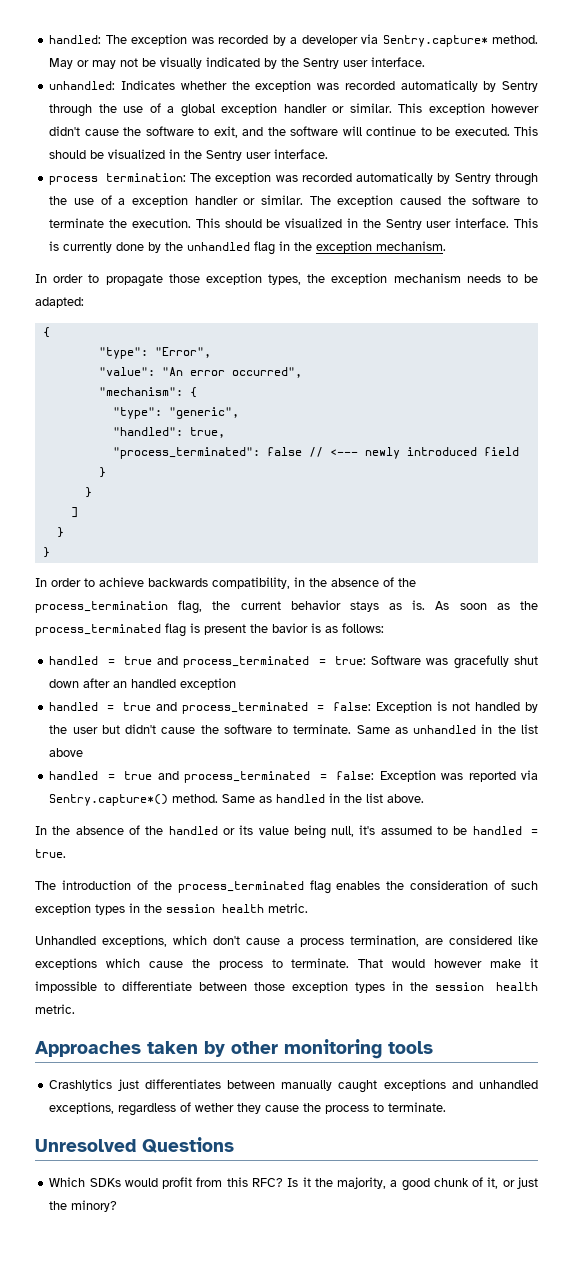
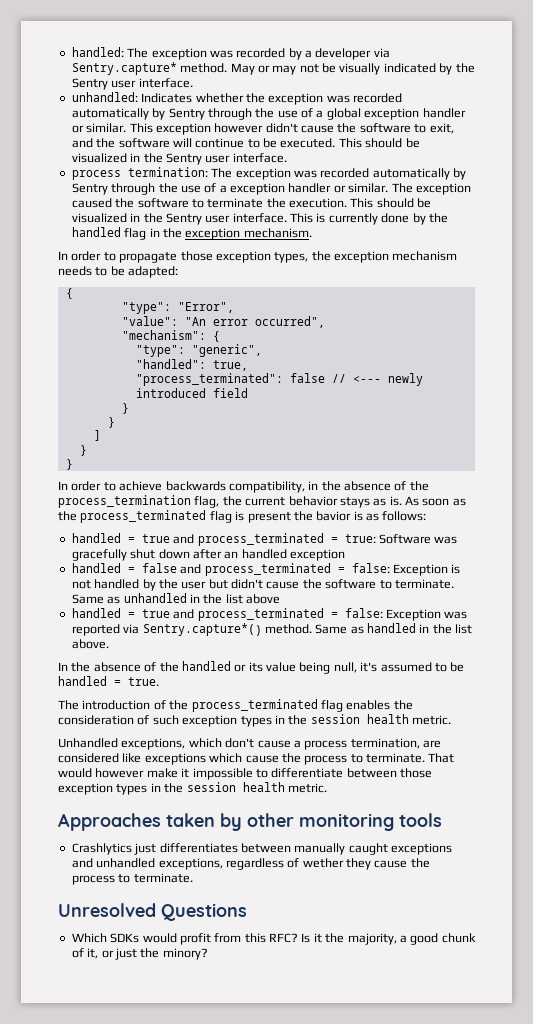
- This is currently done by the unhandled flag in the exception mechanism.
+ This is currently done by the handled flag in the exception mechanism.
- handled = true and process_terminated = false: Exception is not handled by the user but didn't cause the software to terminate.
+ handled = false and process_terminated = false: Exception is not handled by the user but didn't cause the software to terminate.

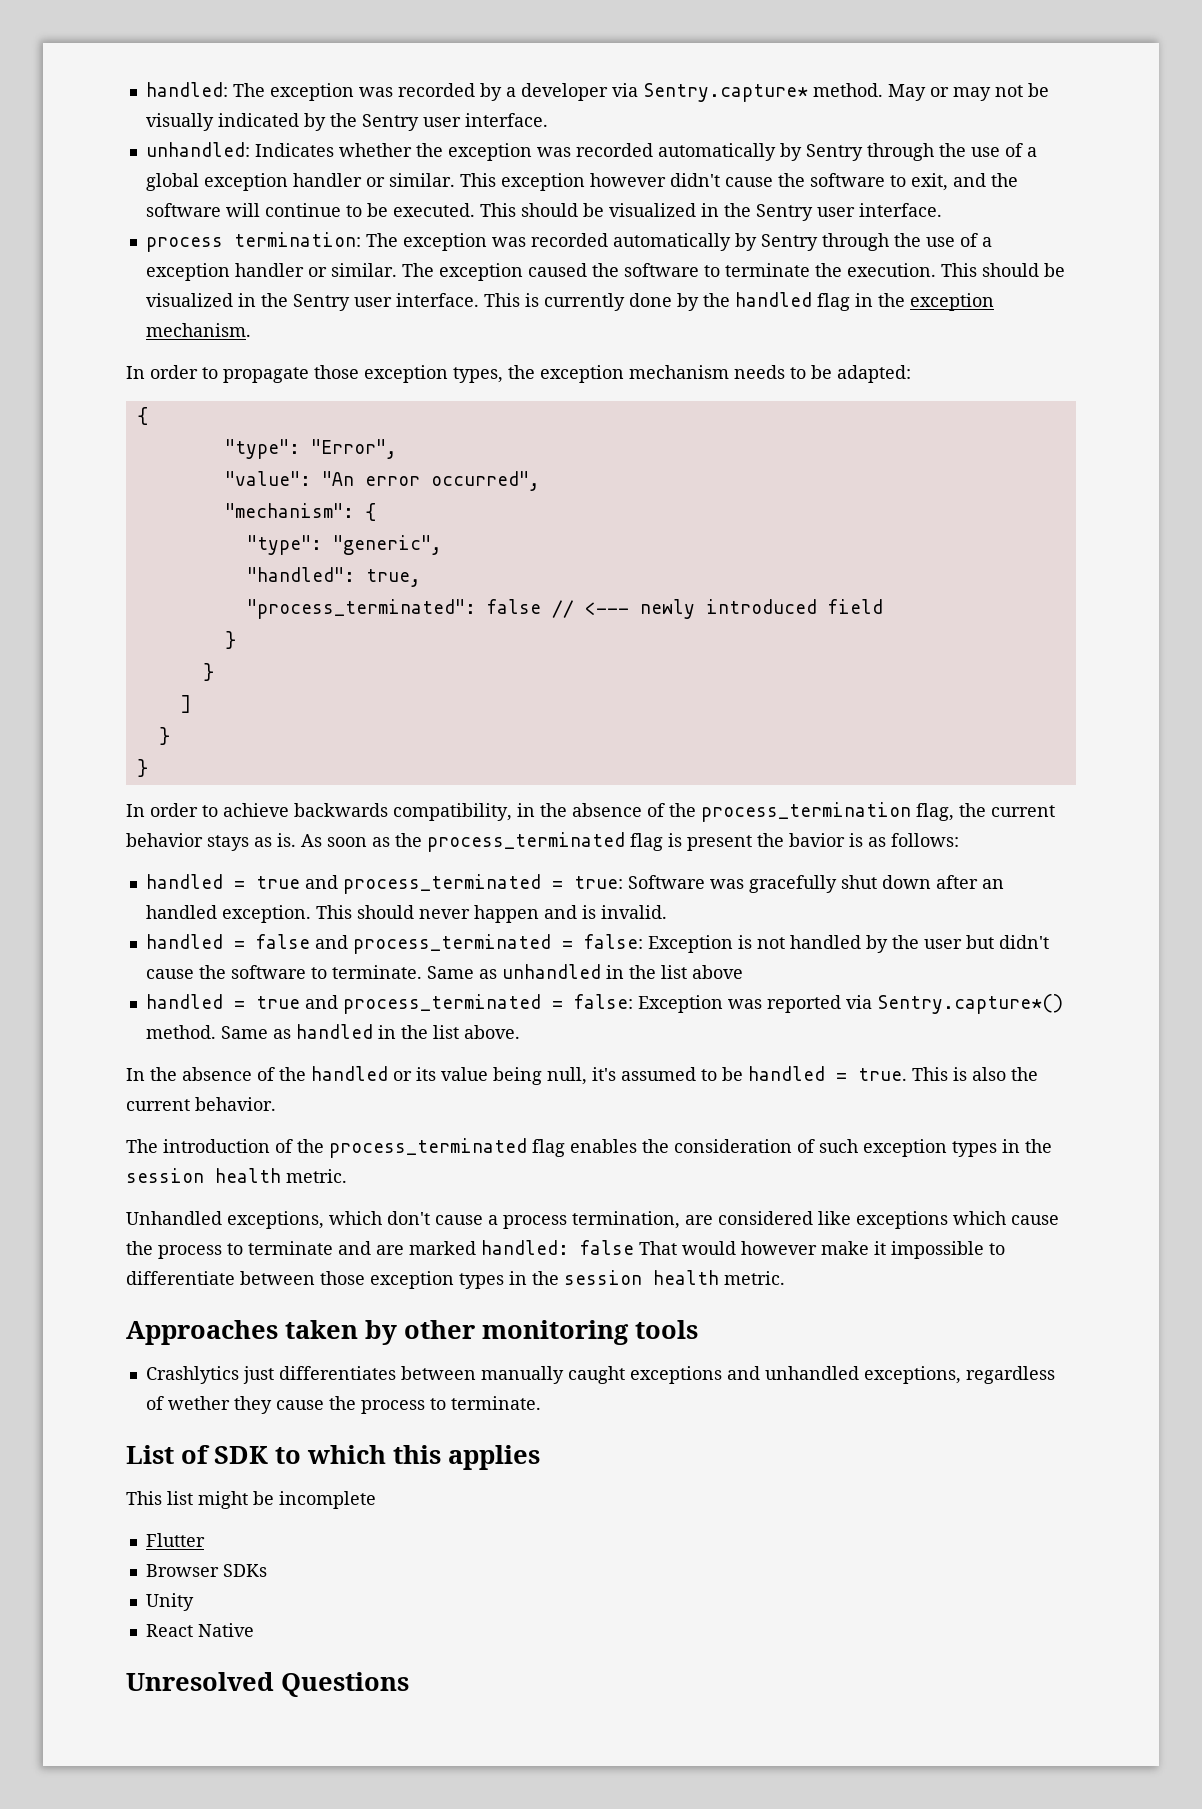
- handled = true and process_terminated = true: Software was gracefully shut down after an handled exception
+ handled = true and process_terminated = true: Software was gracefully shut down after an handled exception. This should never happen and is invalid.
+ This is also the current behavior.
- Unhandled exceptions, which don't cause a process termination, are considered like exceptions which cause the process to terminate. That would however make it impossible to differentiate between those exception types in the session health metric.
+ Unhandled exceptions, which don't cause a process termination, are considered like exceptions which cause the process to terminate and are marked handled: false That would however make it impossible to differentiate between those exception types in the session health metric.
+ List of SDK to which this applies
+ This list might be incomplete
+ Flutter
+ Browser SDKs
+ Unity
+ React Native
  Unresolved Questions
- Which SDKs would profit from this RFC? Is it the majority, a good chunk of it, or just the minory?

